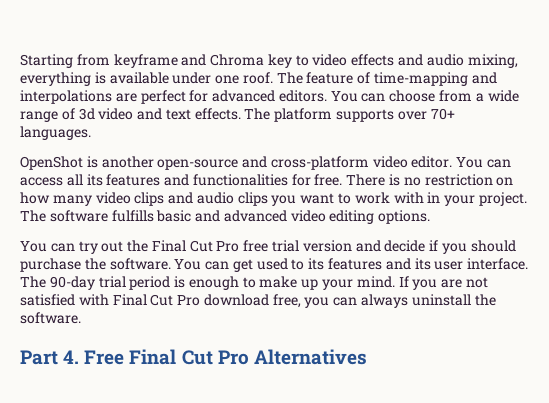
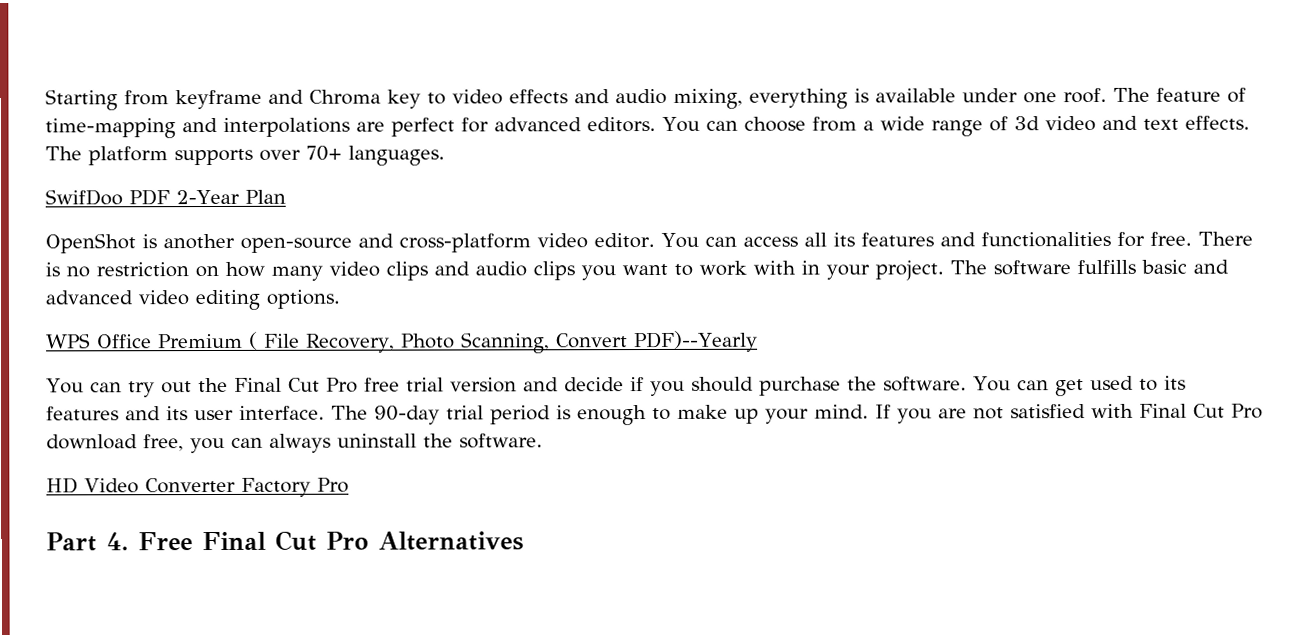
+ SwifDoo PDF 2-Year Plan
+ WPS Office Premium ( File Recovery, Photo Scanning, Convert PDF)--Yearly
+ HD Video Converter Factory Pro

